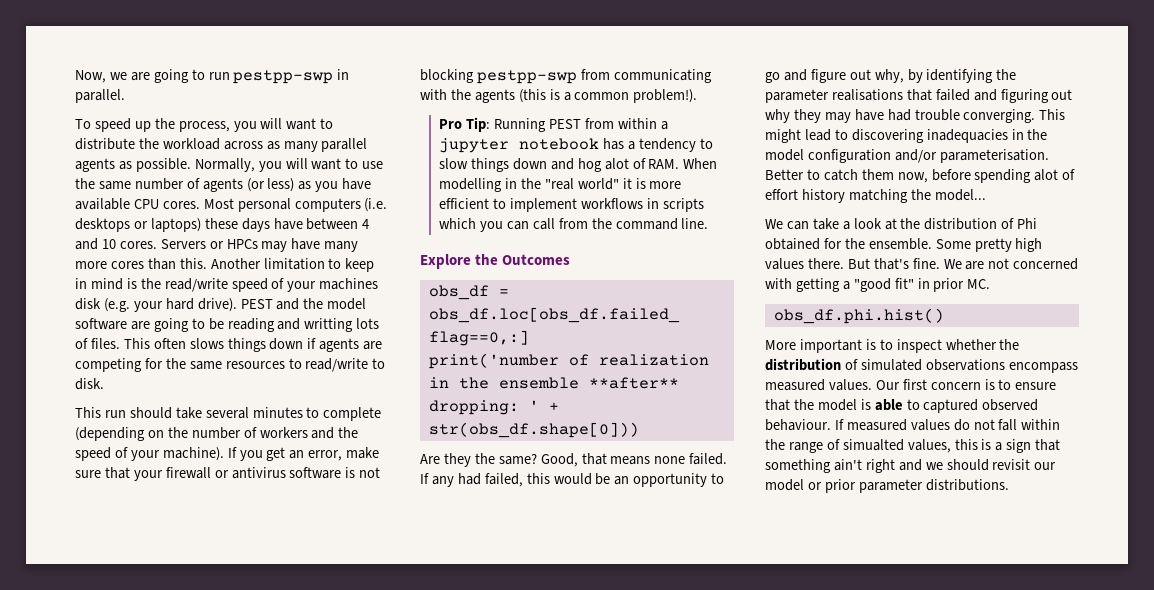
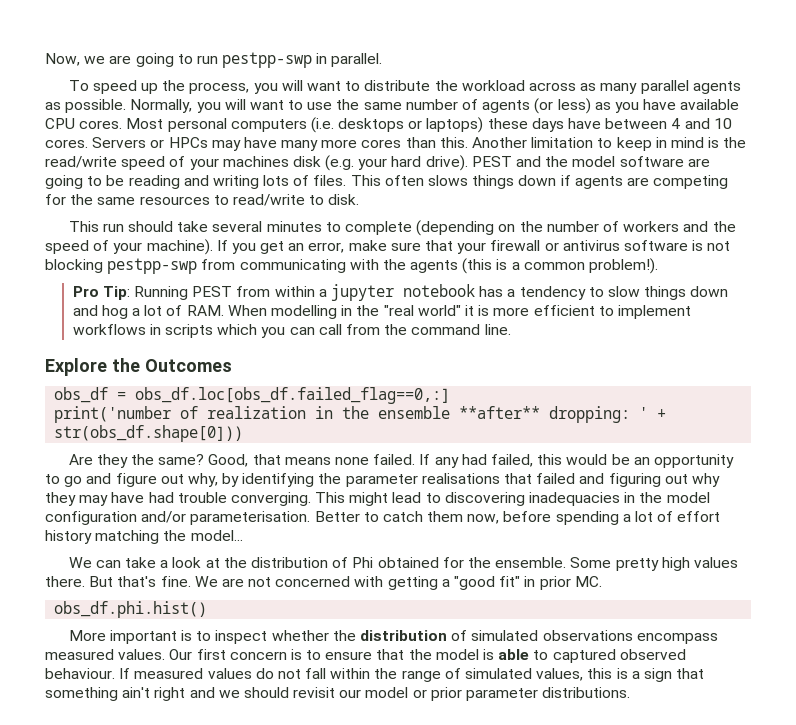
- PEST and the model software are going to be reading and writting lots of files.
+ PEST and the model software are going to be reading and writing lots of files.
- Pro Tip: Running PEST from within a jupyter notebook has a tendency to slow things down and hog alot of RAM. When modelling in the "real world" it is more efficient to implement workflows in scripts which you can call from the command line.
+ Pro Tip: Running PEST from within a jupyter notebook has a tendency to slow things down and hog a lot of RAM. When modelling in the "real world" it is more efficient to implement workflows in scripts which you can call from the command line.
- Better to catch them now, before spending alot of effort history matching the model...
+ Better to catch them now, before spending a lot of effort history matching the model...
- If measured values do not fall within the range of simualted values, this is a sign that something ain't right and we should revisit our model or prior parameter distributions.
+ If measured values do not fall within the range of simulated values, this is a sign that something ain't right and we should revisit our model or prior parameter distributions.

